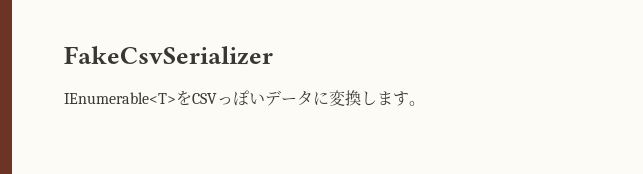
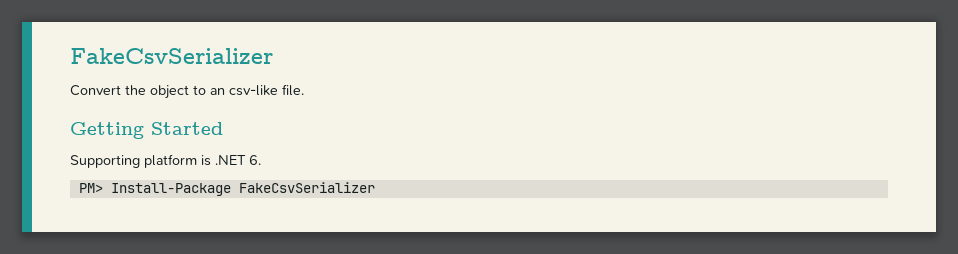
- IEnumerable<T>をCSVっぽいデータに変換します。
+ Convert the object to an csv-like file.
+ Getting Started
+ Supporting platform is .NET 6.
+ PM> Install-Package FakeCsvSerializer

